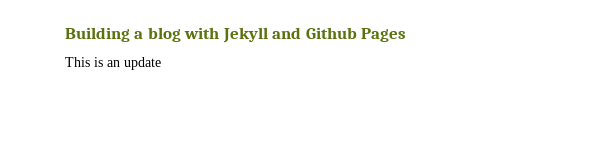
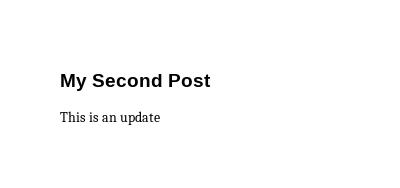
- Building a blog with Jekyll and Github Pages
+ My Second Post

